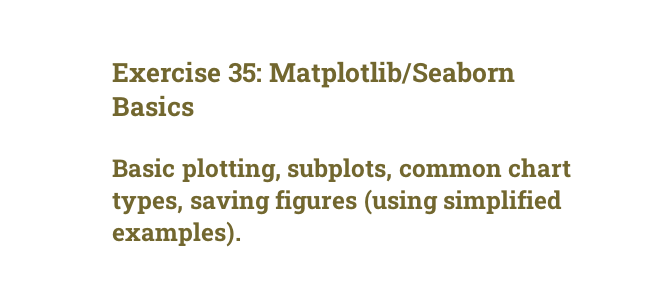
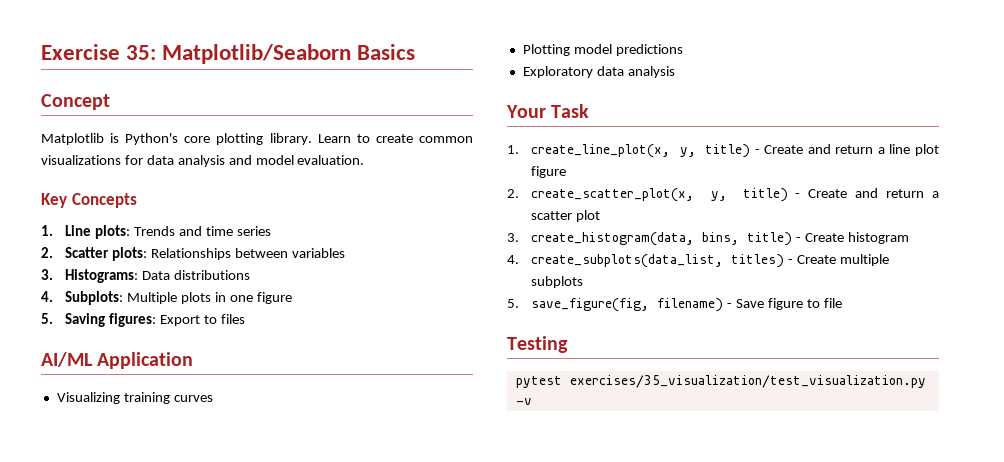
- Basic plotting, subplots, common chart types, saving figures (using simplified examples).
+ Concept
+ Matplotlib is Python's core plotting library. Learn to create common visualizations for data analysis and model evaluation.
+ Key Concepts
+ 1. Line plots: Trends and time series
+ 2. Scatter plots: Relationships between variables
+ 3. Histograms: Data distributions
+ 4. Subplots: Multiple plots in one figure
+ 5. Saving figures: Export to files
+ AI/ML Application
+ Visualizing training curves
+ Plotting model predictions
+ Exploratory data analysis
+ Your Task
+ 1. create_line_plot(x, y, title) - Create and return a line plot figure
+ 2. create_scatter_plot(x, y, title) - Create and return a scatter plot
+ 3. create_histogram(data, bins, title) - Create histogram
+ 4. create_subplots(data_list, titles) - Create multiple subplots
+ 5. save_figure(fig, filename) - Save figure to file
+ Testing
+ pytest exercises/35_visualization/test_visualization.py -v

